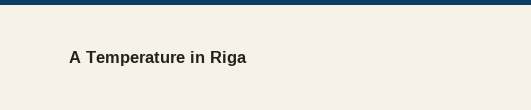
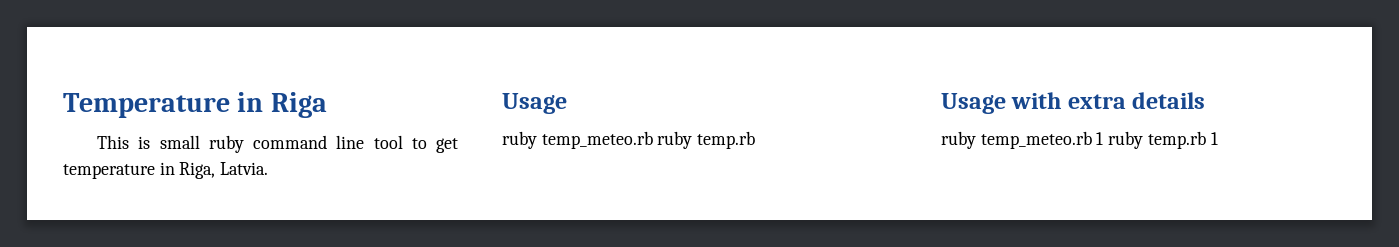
- A Temperature in Riga
+ Temperature in Riga
+ This is small ruby command line tool to get temperature in Riga, Latvia.
+ Usage
+ ruby temp_meteo.rb ruby temp.rb
+ Usage with extra details
+ ruby temp_meteo.rb 1 ruby temp.rb 1

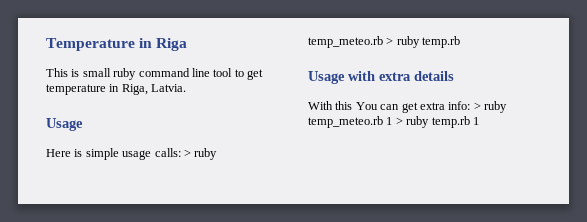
- ruby temp_meteo.rb ruby temp.rb
+ Here is simple usage calls: > ruby temp_meteo.rb > ruby temp.rb
- ruby temp_meteo.rb 1 ruby temp.rb 1
+ With this You can get extra info: > ruby temp_meteo.rb 1 > ruby temp.rb 1

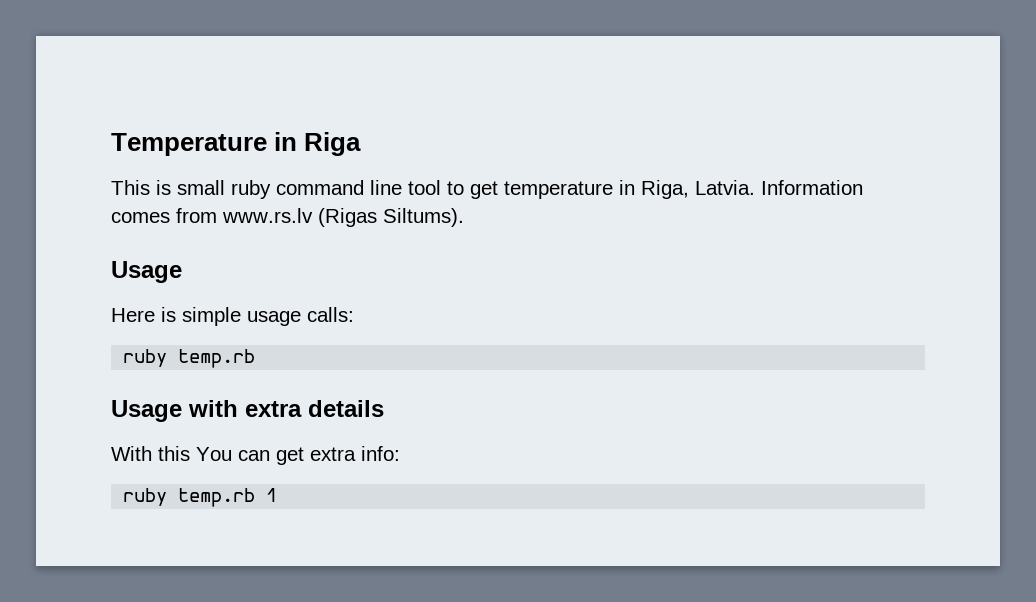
+ Information comes from www.rs.lv (Rigas Siltums).
- Here is simple usage calls: > ruby temp_meteo.rb > ruby temp.rb
+ Here is simple usage calls:
+ ruby temp.rb
- With this You can get extra info: > ruby temp_meteo.rb 1 > ruby temp.rb 1
+ With this You can get extra info:
+ ruby temp.rb 1

